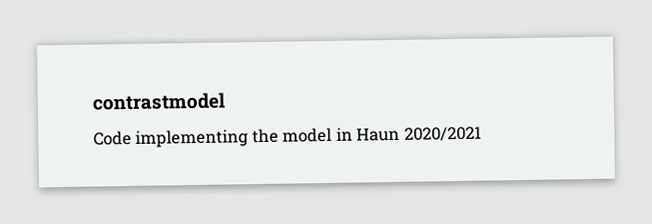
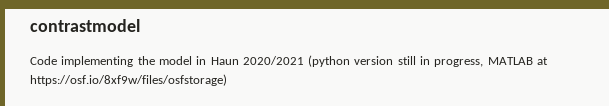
- Code implementing the model in Haun 2020/2021
+ Code implementing the model in Haun 2020/2021 (python version still in progress, MATLAB at https://osf.io/8xf9w/files/osfstorage)

